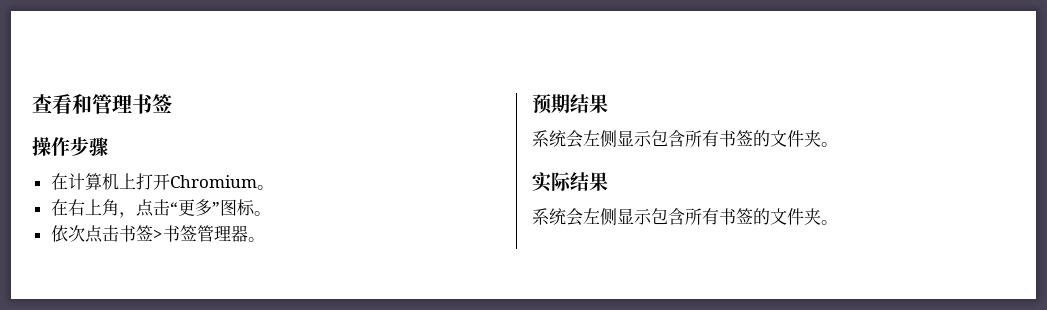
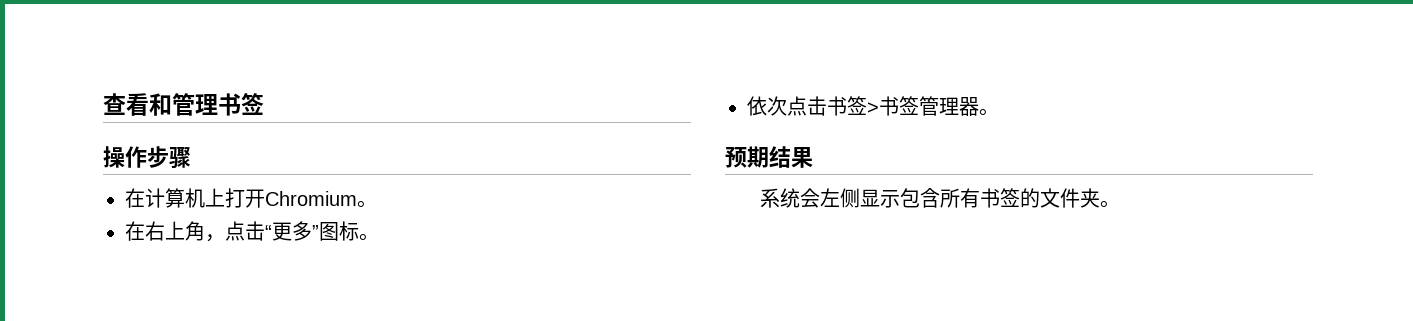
- 实际结果
- 系统会左侧显示包含所有书签的文件夹。

